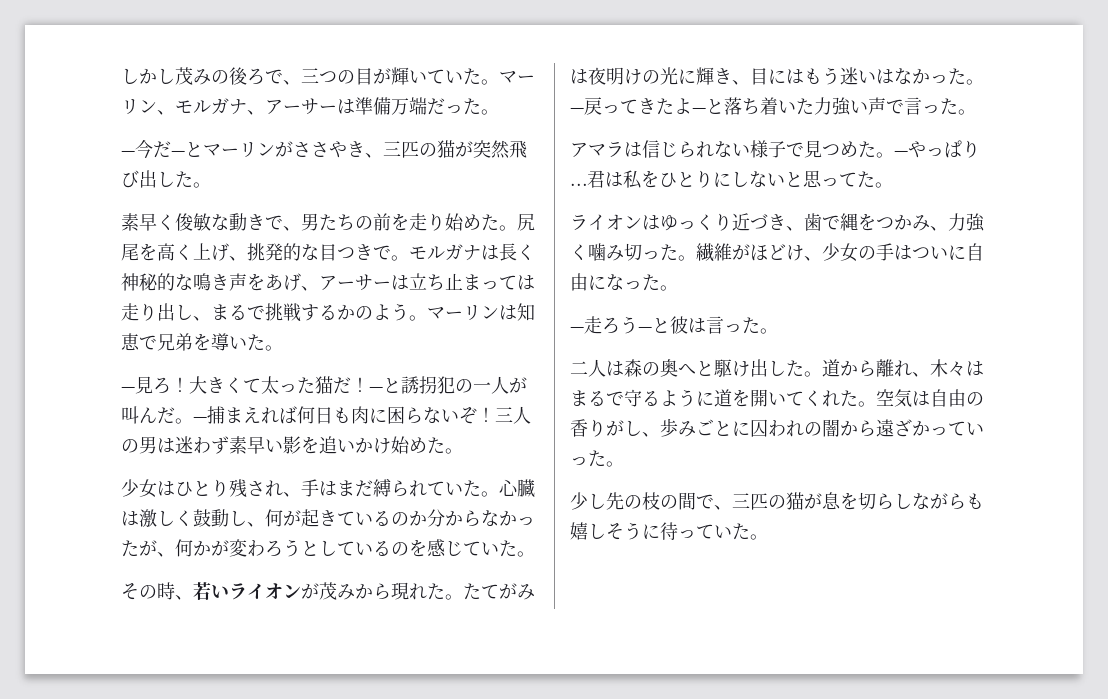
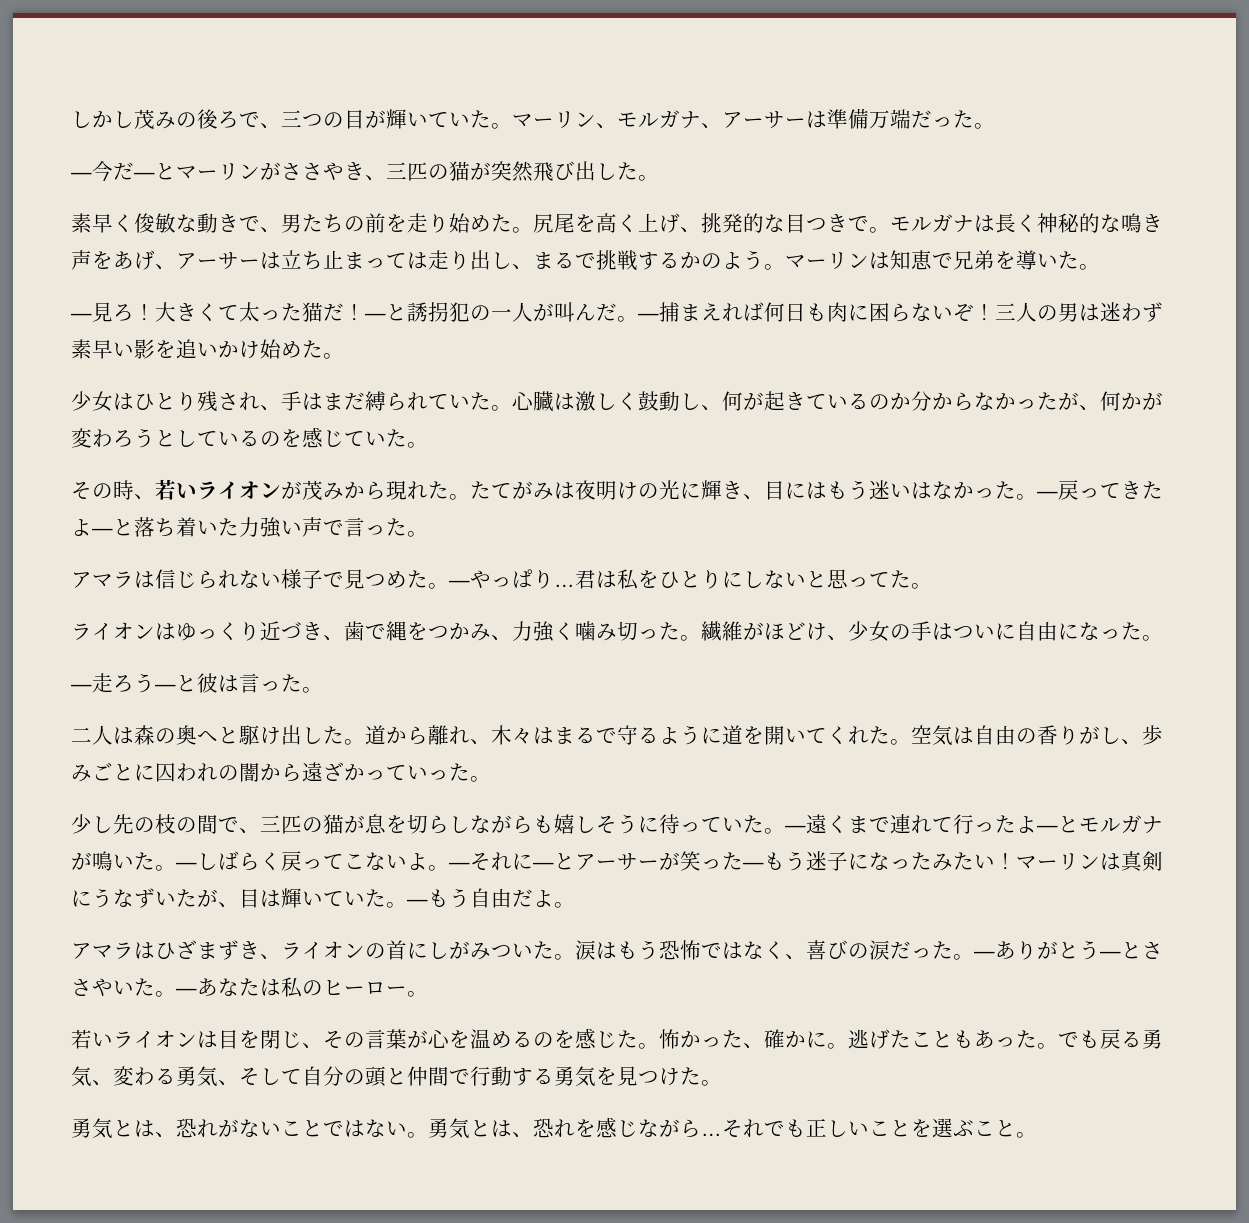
+ —遠くまで連れて行ったよ—とモルガナが鳴いた。—しばらく戻ってこないよ。—それに—とアーサーが笑った—もう迷子になったみたい！マーリンは真剣にうなずいたが、目は輝いていた。—もう自由だよ。
+ アマラはひざまずき、ライオンの首にしがみついた。涙はもう恐怖ではなく、喜びの涙だった。—ありがとう—とささやいた。—あなたは私のヒーロー。
+ 若いライオンは目を閉じ、その言葉が心を温めるのを感じた。怖かった、確かに。逃げたこともあった。でも戻る勇気、変わる勇気、そして自分の頭と仲間で行動する勇気を見つけた。
+ 勇気とは、恐れがないことではない。勇気とは、恐れを感じながら…それでも正しいことを選ぶこと。

